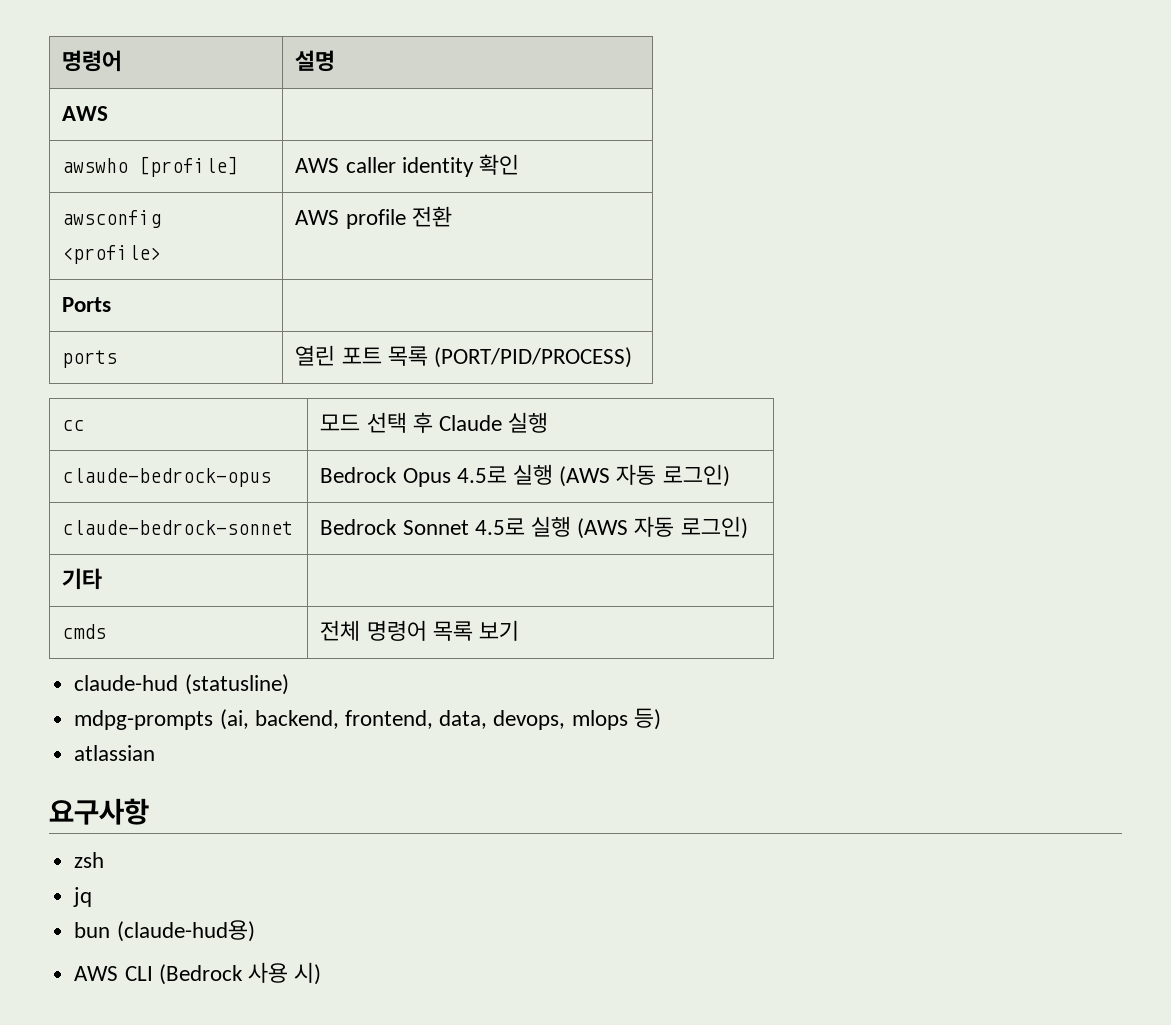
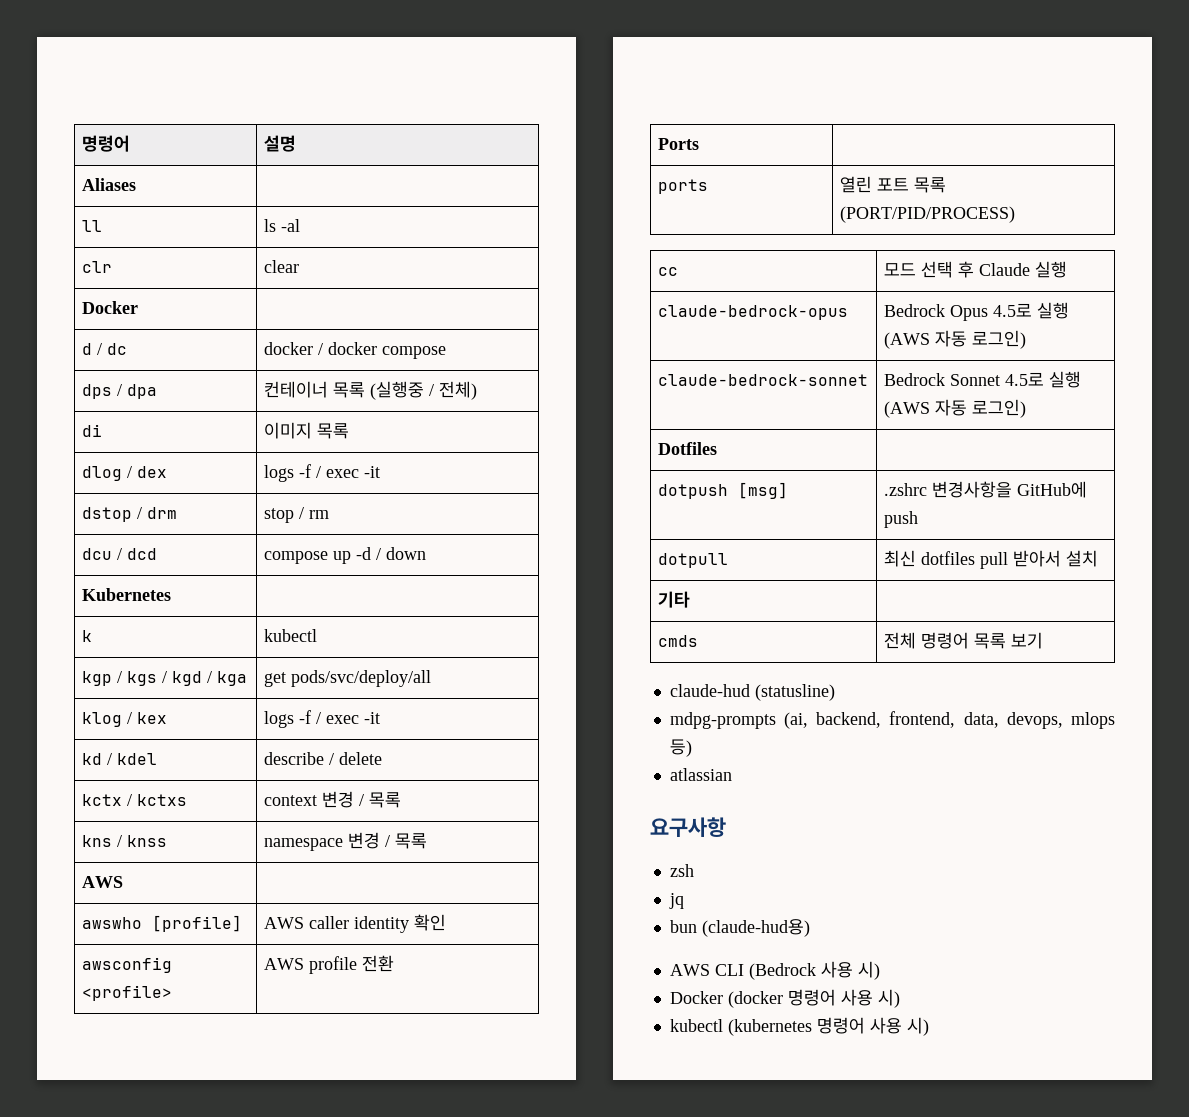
+ Aliases |
+ ll | ls -al
+ clr | clear
+ Docker |
+ d / dc | docker / docker compose
+ dps / dpa | 컨테이너 목록 (실행중 / 전체)
+ di | 이미지 목록
+ dlog / dex | logs -f / exec -it
+ dstop / drm | stop / rm
+ dcu / dcd | compose up -d / down
+ Kubernetes |
+ k | kubectl
+ kgp / kgs / kgd / kga | get pods/svc/deploy/all
+ klog / kex | logs -f / exec -it
+ kd / kdel | describe / delete
+ kctx / kctxs | context 변경 / 목록
+ kns / knss | namespace 변경 / 목록
+ Dotfiles |
+ dotpush [msg] | .zshrc 변경사항을 GitHub에 push
+ dotpull | 최신 dotfiles pull 받아서 설치
+ Docker (docker 명령어 사용 시)
+ kubectl (kubernetes 명령어 사용 시)

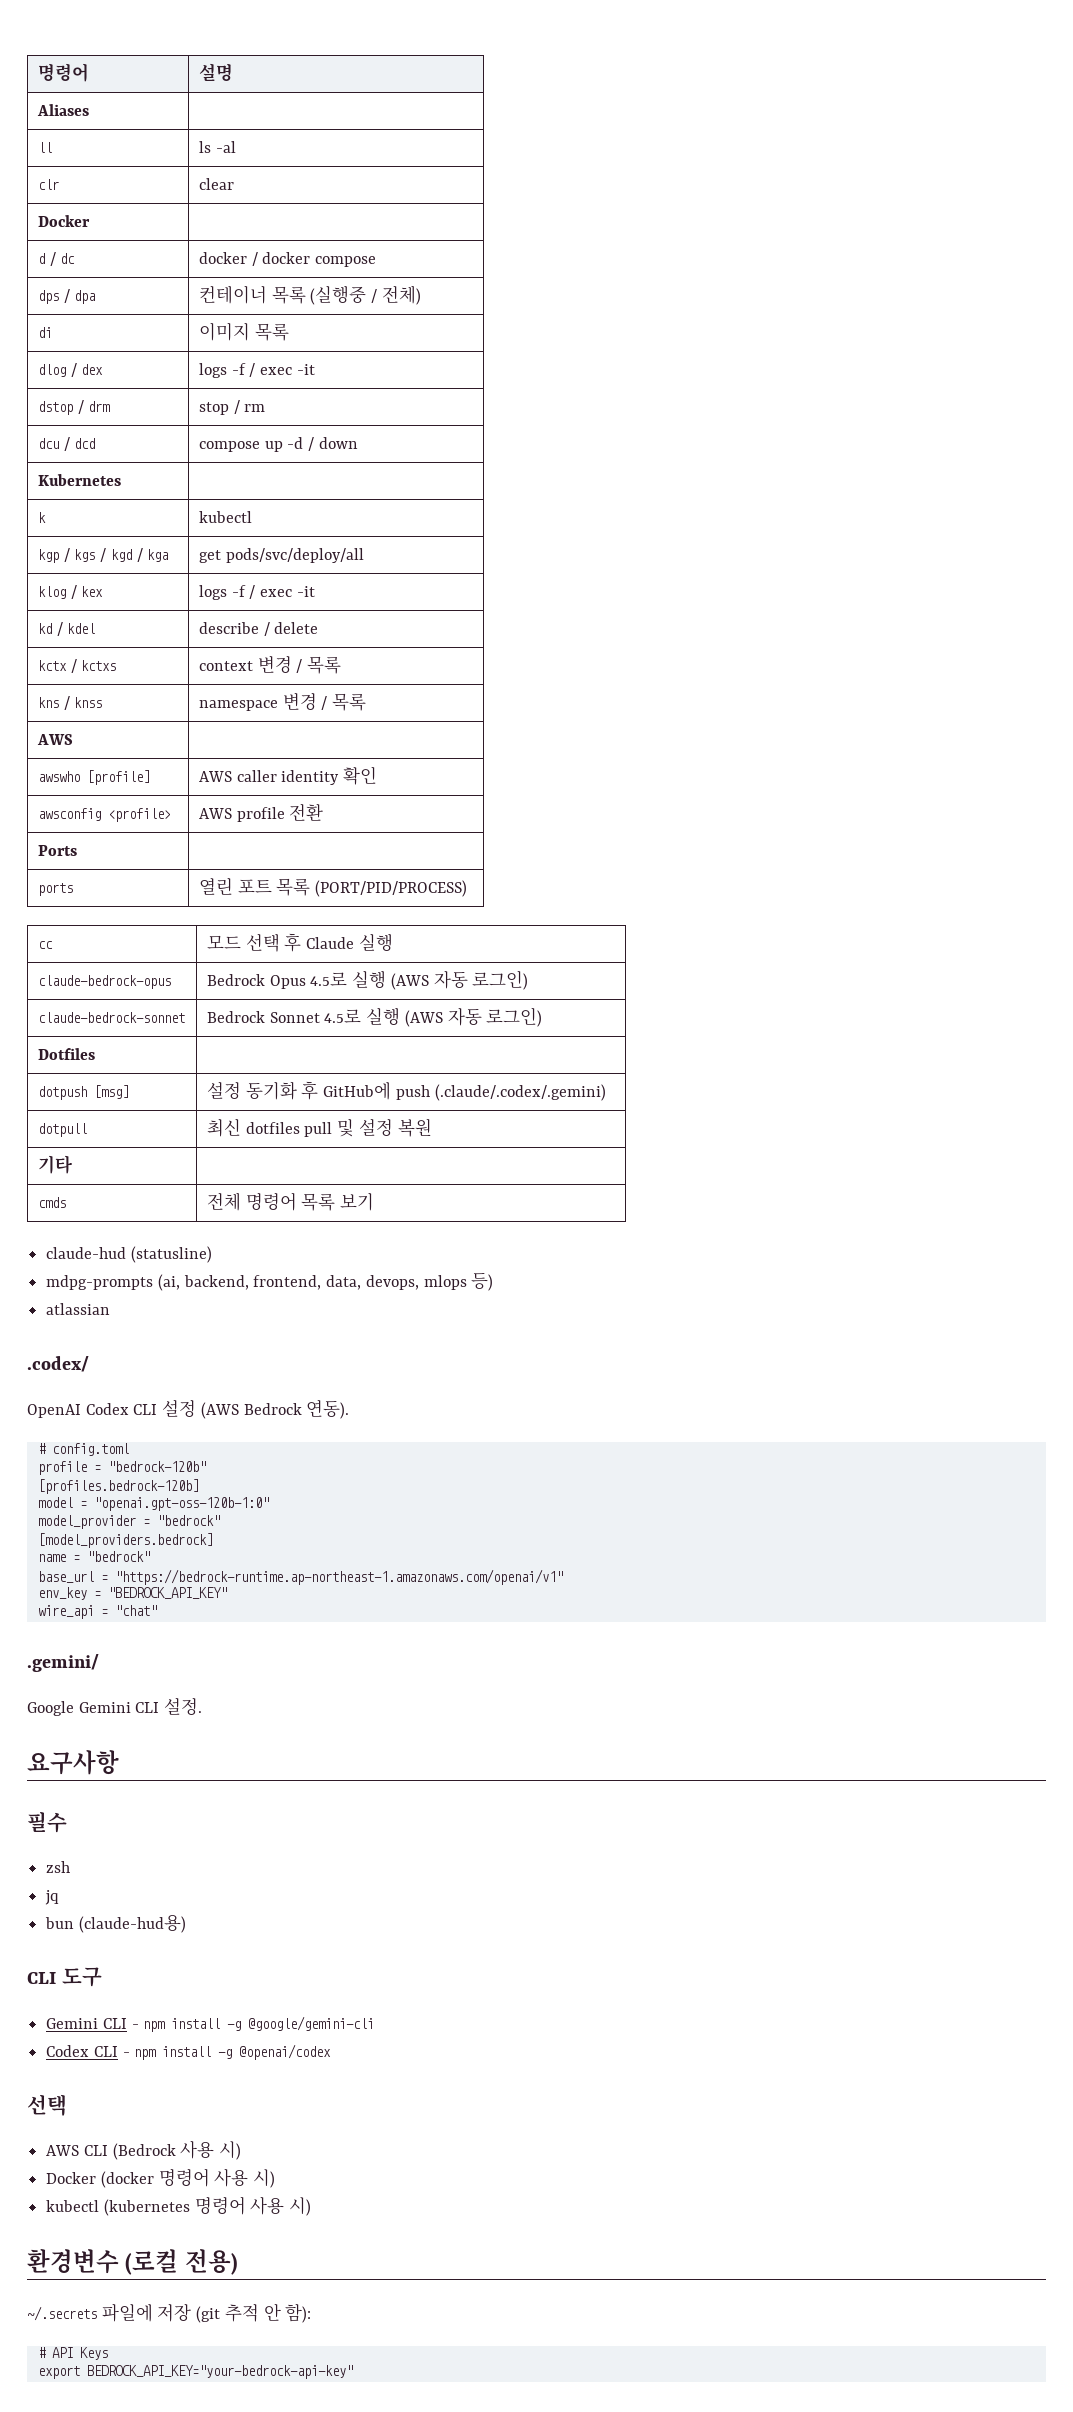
- dotpush [msg] | .zshrc 변경사항을 GitHub에 push
+ dotpush [msg] | 설정 동기화 후 GitHub에 push (.claude/.codex/.gemini)
- dotpull | 최신 dotfiles pull 받아서 설치
+ dotpull | 최신 dotfiles pull 및 설정 복원
+ .codex/
+ OpenAI Codex CLI 설정 (AWS Bedrock 연동).
+ # config.toml
+ profile = "bedrock-120b"
+ [profiles.bedrock-120b]
+ model = "openai.gpt-oss-120b-1:0"
+ model_provider = "bedrock"
+ [model_providers.bedrock]
+ name = "bedrock"
+ base_url = "https://bedrock-runtime.ap-northeast-1.amazonaws.com/openai/v1"
+ env_key = "BEDROCK_API_KEY"
+ wire_api = "chat"
+ .gemini/
+ Google Gemini CLI 설정.
+ 필수
+ CLI 도구
+ Gemini CLI - npm install -g @google/gemini-cli
+ Codex CLI - npm install -g @openai/codex
+ 선택
+ 환경변수 (로컬 전용)
+ ~/.secrets 파일에 저장 (git 추적 안 함):
+ # API Keys
+ export BEDROCK_API_KEY="your-bedrock-api-key"

